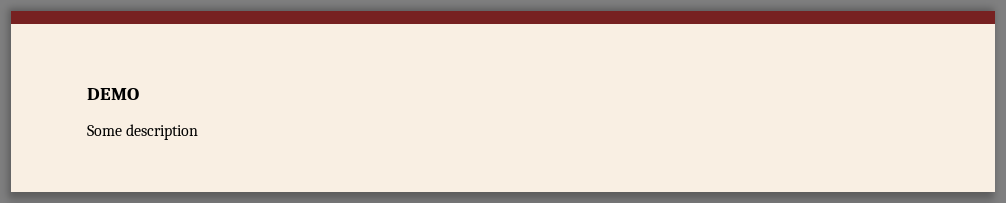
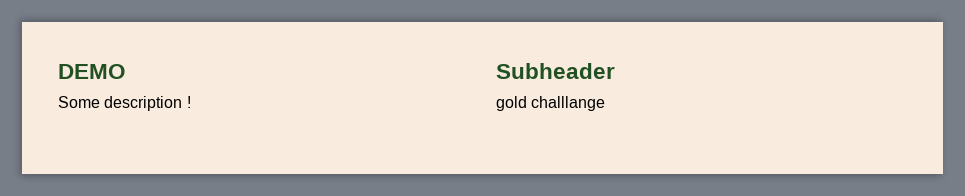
- Some description
+ Some description !
+ Subheader
+ gold challlange

